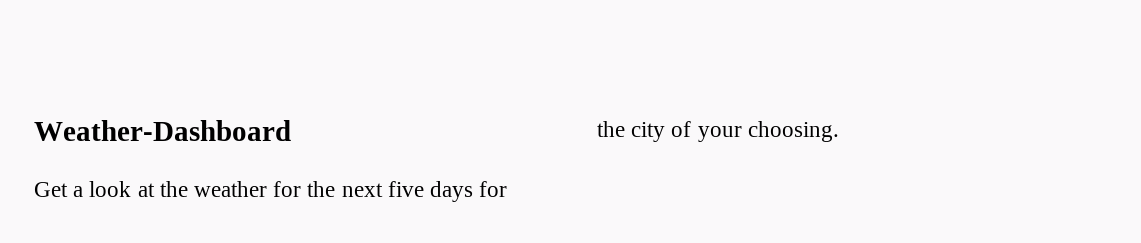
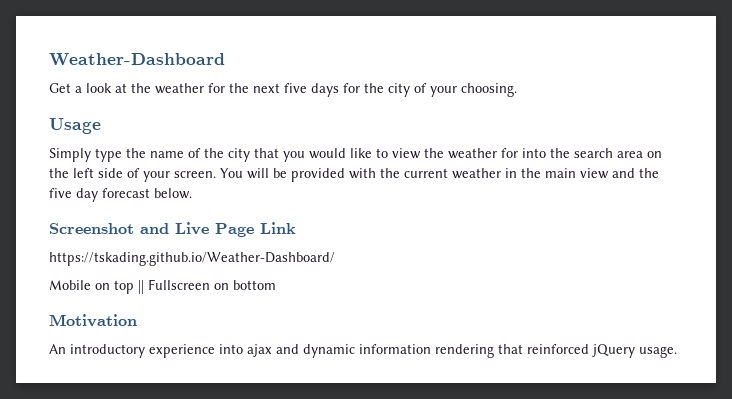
+ Usage
+ Simply type the name of the city that you would like to view the weather for into the search area on the left side of your screen. You will be provided with the current weather in the main view and the five day forecast below.
+ Screenshot and Live Page Link
+ https://tskading.github.io/Weather-Dashboard/
+ Mobile on top || Fullscreen on bottom
+ Motivation
+ An introductory experience into ajax and dynamic information rendering that reinforced jQuery usage.

